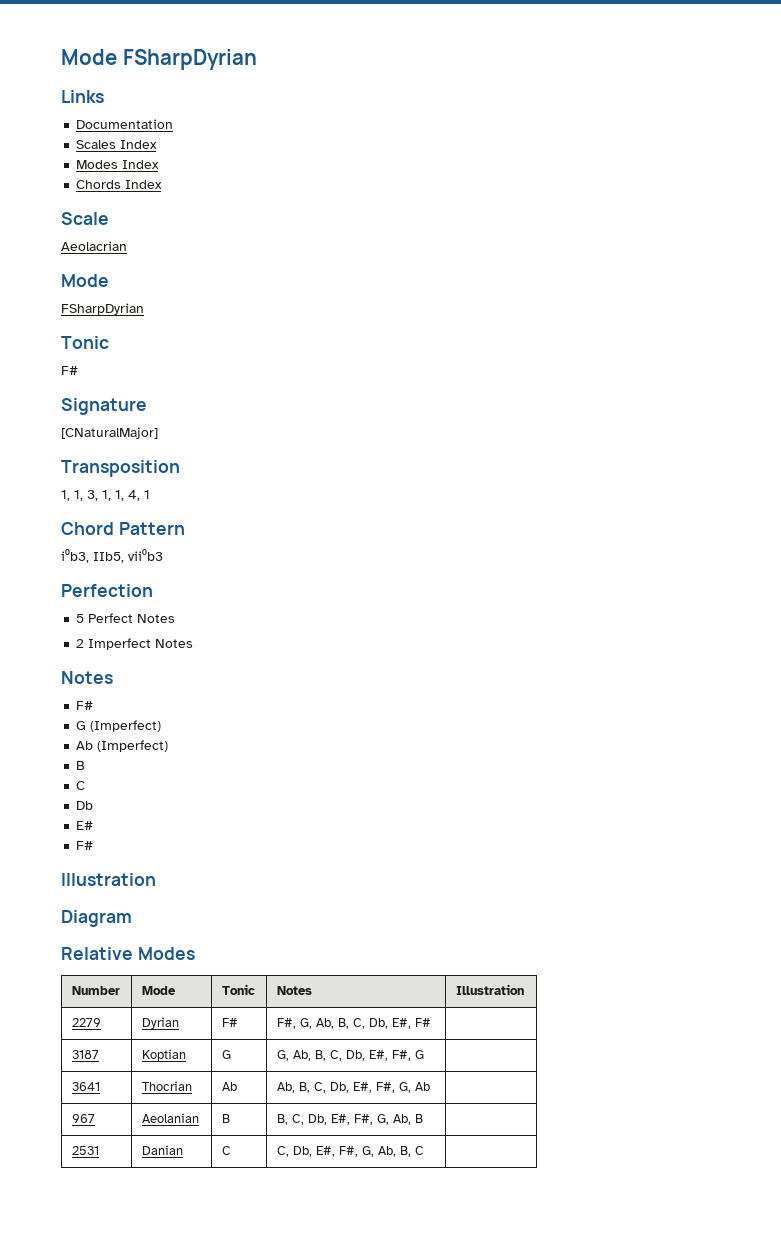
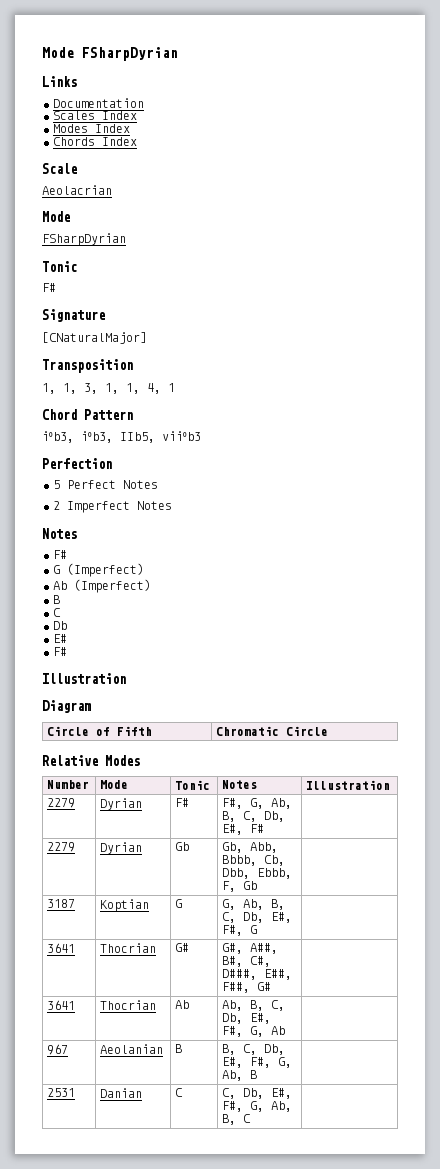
- i⁰b3, IIb5, vii⁰b3
+ i⁰b3, i⁰b3, IIb5, vii⁰b3
+ Circle of Fifth | Chromatic Circle
+ 2279 | Dyrian | Gb | Gb, Abb, Bbbb, Cb, Dbb, Ebbb, F, Gb |
+ 3641 | Thocrian | G# | G#, A##, B#, C#, D###, E##, F##, G# |

